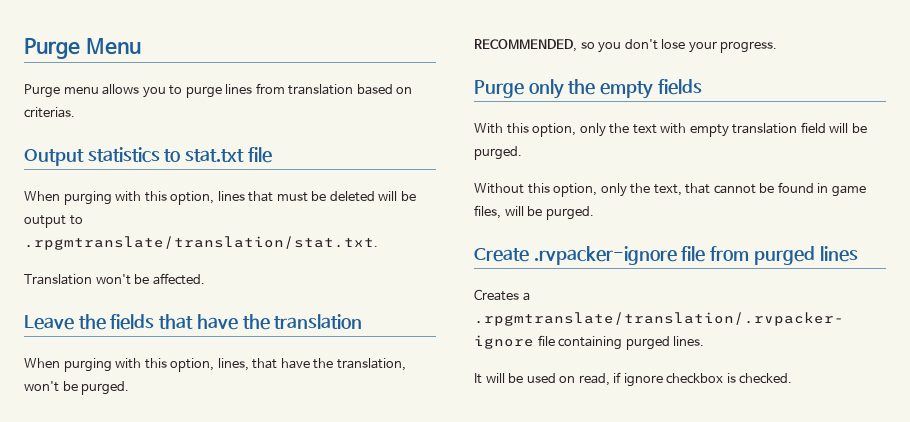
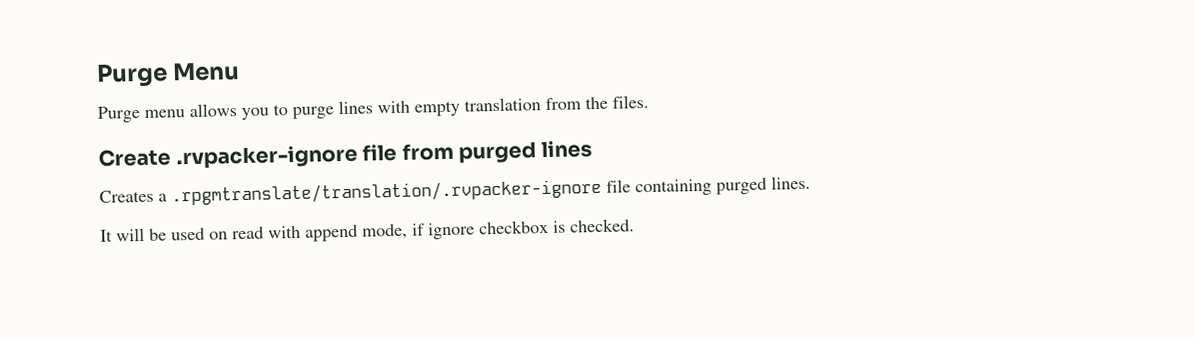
- Purge menu allows you to purge lines from translation based on criterias.
- Output statistics to stat.txt file
- When purging with this option, lines that must be deleted will be output to .rpgmtranslate/translation/stat.txt.
- Translation won't be affected.
- Leave the fields that have the translation
- When purging with this option, lines, that have the translation, won't be purged.
- RECOMMENDED, so you don't lose your progress.
- Purge only the empty fields
- With this option, only the text with empty translation field will be purged.
- Without this option, only the text, that cannot be found in game files, will be purged.
+ Purge menu allows you to purge lines with empty translation from the files.
- It will be used on read, if ignore checkbox is checked.
+ It will be used on read with append mode, if ignore checkbox is checked.

